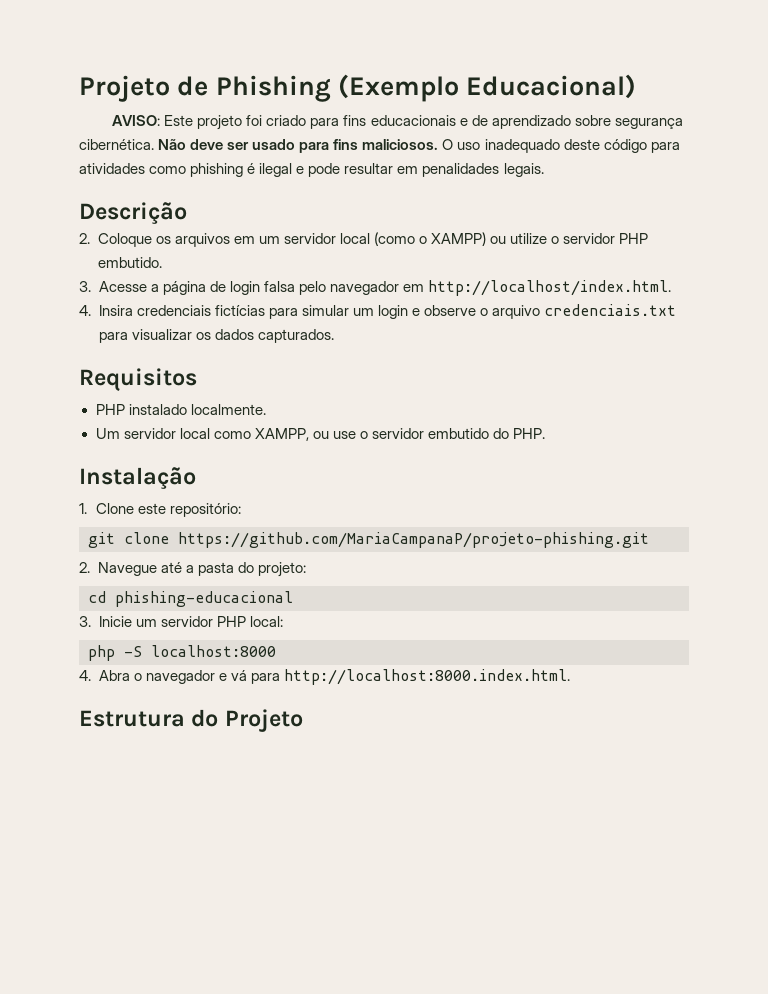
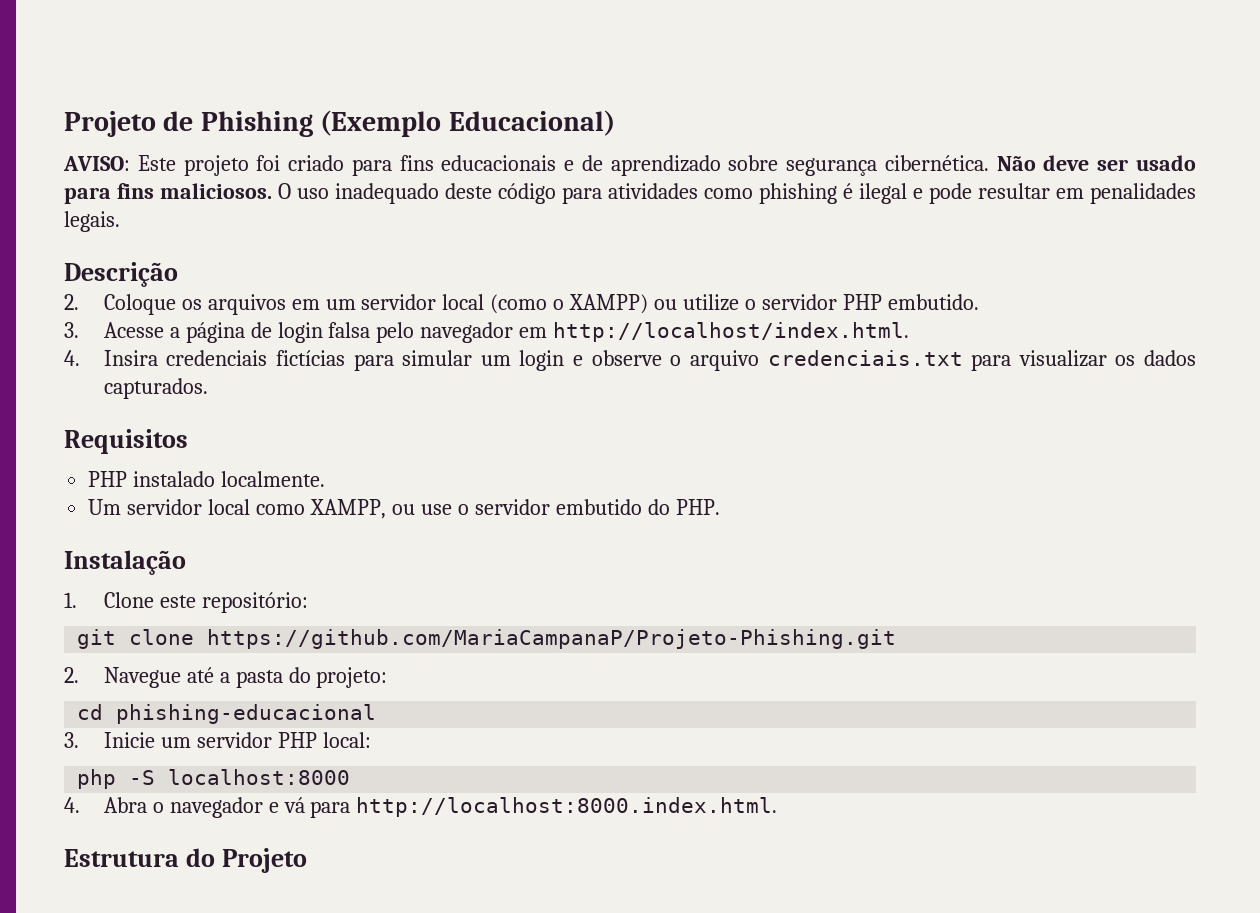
- git clone https://github.com/MariaCampanaP/projeto-phishing.git
+ git clone https://github.com/MariaCampanaP/Projeto-Phishing.git

